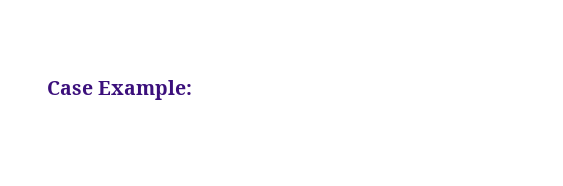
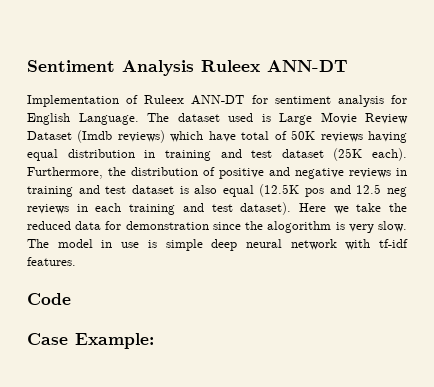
+ Sentiment Analysis Ruleex ANN-DT
+ Implementation of Ruleex ANN-DT for sentiment analysis for English Language. The dataset used is Large Movie Review Dataset (Imdb reviews) which have total of 50K reviews having equal distribution in training and test dataset (25K each). Furthermore, the distribution of positive and negative reviews in training and test dataset is also equal (12.5K pos and 12.5 neg reviews in each training and test dataset). Here we take the reduced data for demonstration since the alogorithm is very slow. The model in use is simple deep neural network with tf-idf features.
+ Code

